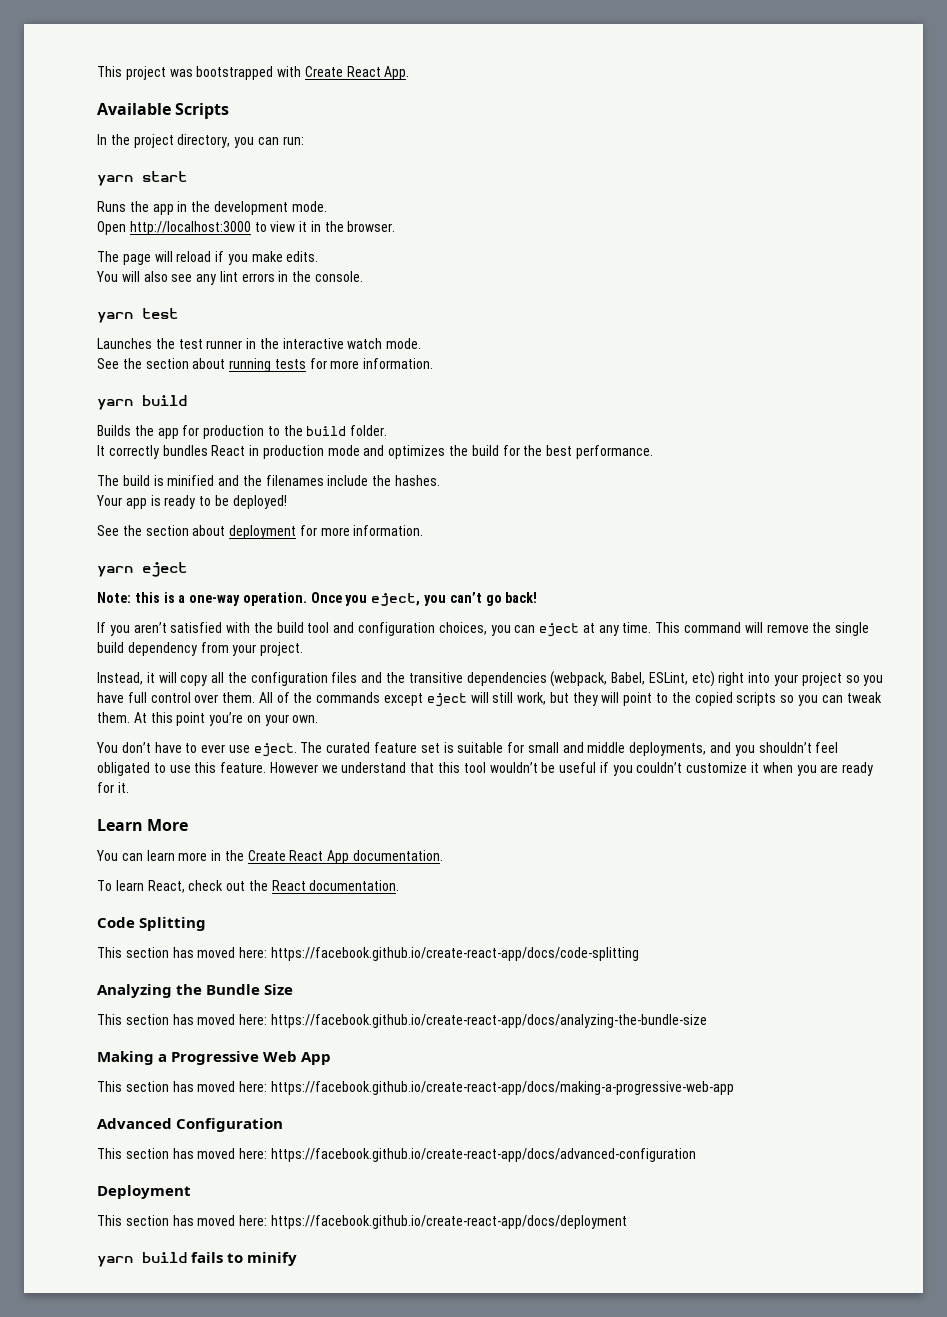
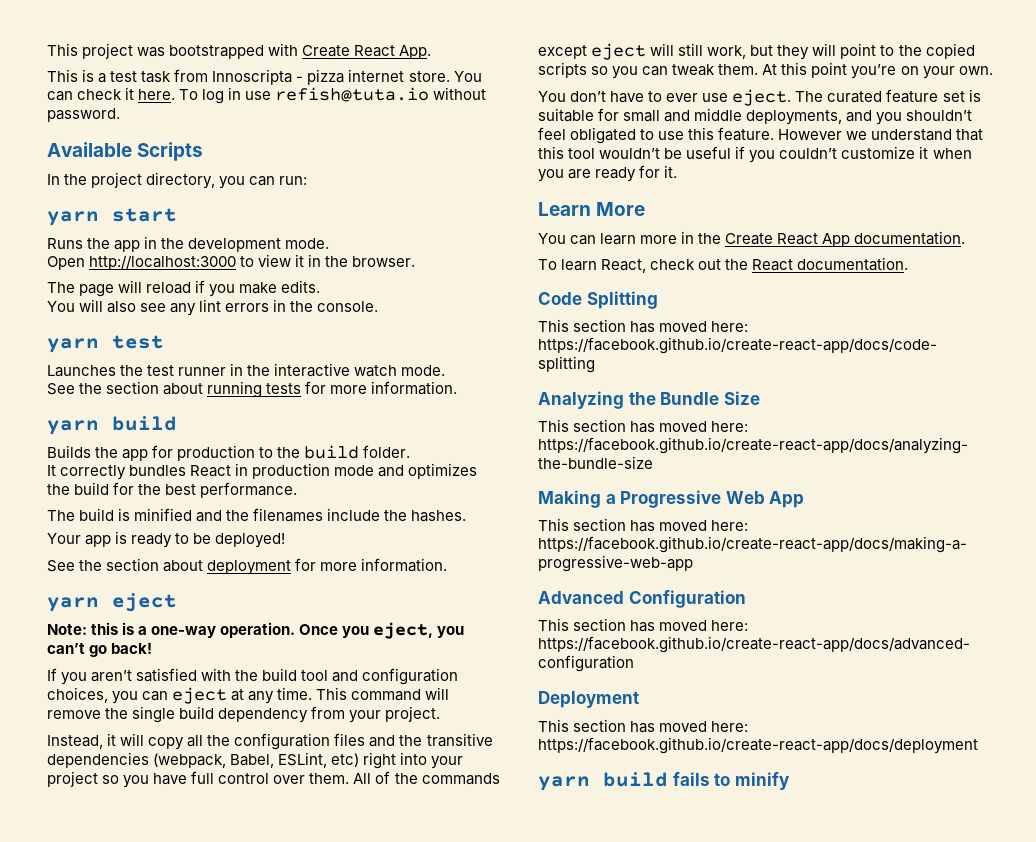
+ This is a test task from Innoscripta - pizza internet store. You can check it here. To log in use refish@tuta.io without password.

